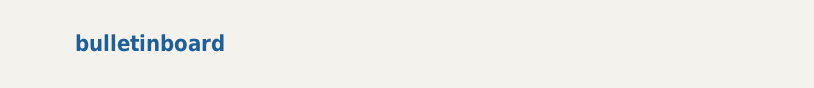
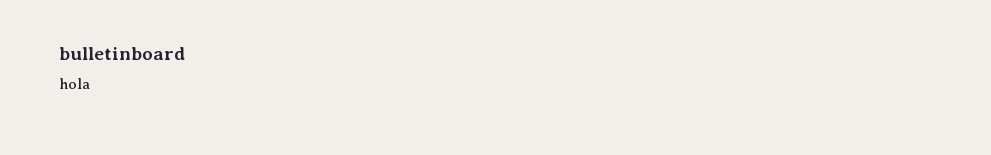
+ hola

